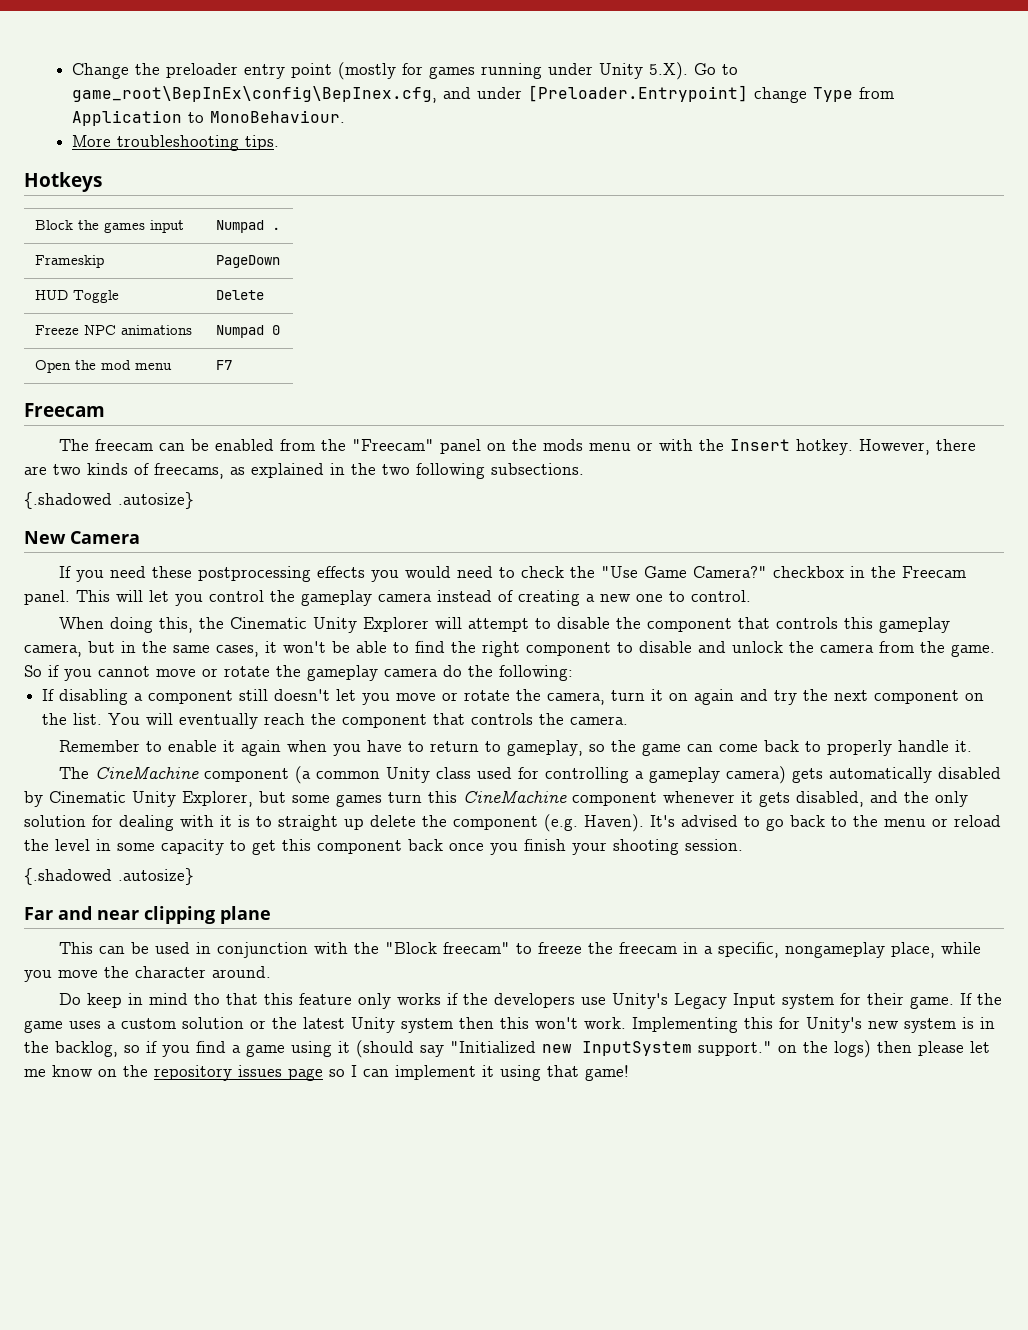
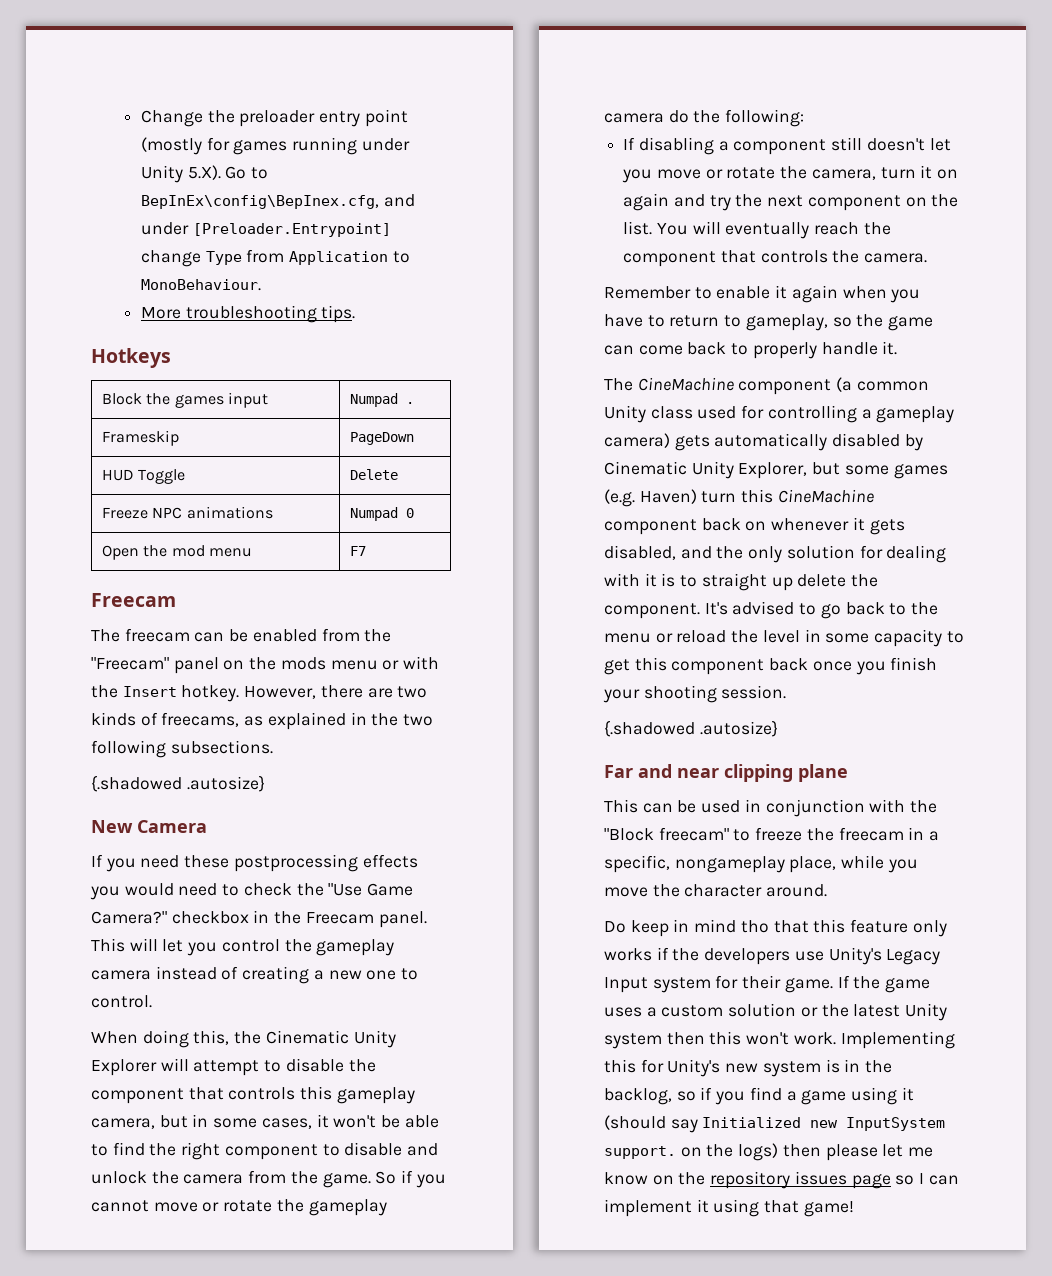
- Change the preloader entry point (mostly for games running under Unity 5.X). Go to game_root\BepInEx\config\BepInex.cfg, and under [Preloader.Entrypoint] change Type from Application to MonoBehaviour.
+ Change the preloader entry point (mostly for games running under Unity 5.X). Go to BepInEx\config\BepInex.cfg, and under [Preloader.Entrypoint] change Type from Application to MonoBehaviour.
- When doing this, the Cinematic Unity Explorer will attempt to disable the component that controls this gameplay camera, but in the same cases, it won't be able to find the right component to disable and unlock the camera from the game.
+ When doing this, the Cinematic Unity Explorer will attempt to disable the component that controls this gameplay camera, but in some cases, it won't be able to find the right component to disable and unlock the camera from the game.
- The CineMachine component (a common Unity class used for controlling a gameplay camera) gets automatically disabled by Cinematic Unity Explorer, but some games turn this CineMachine component whenever it gets disabled, and the only solution for dealing with it is to straight up delete the component (e.g. Haven).
+ The CineMachine component (a common Unity class used for controlling a gameplay camera) gets automatically disabled by Cinematic Unity Explorer, but some games (e.g. Haven) turn this CineMachine component back on whenever it gets disabled, and the only solution for dealing with it is to straight up delete the component.
- Implementing this for Unity's new system is in the backlog, so if you find a game using it (should say "Initialized new InputSystem support." on the logs) then please let me know on the repository issues page so I can implement it using that game!
+ Implementing this for Unity's new system is in the backlog, so if you find a game using it (should say Initialized new InputSystem support. on the logs) then please let me know on the repository issues page so I can implement it using that game!

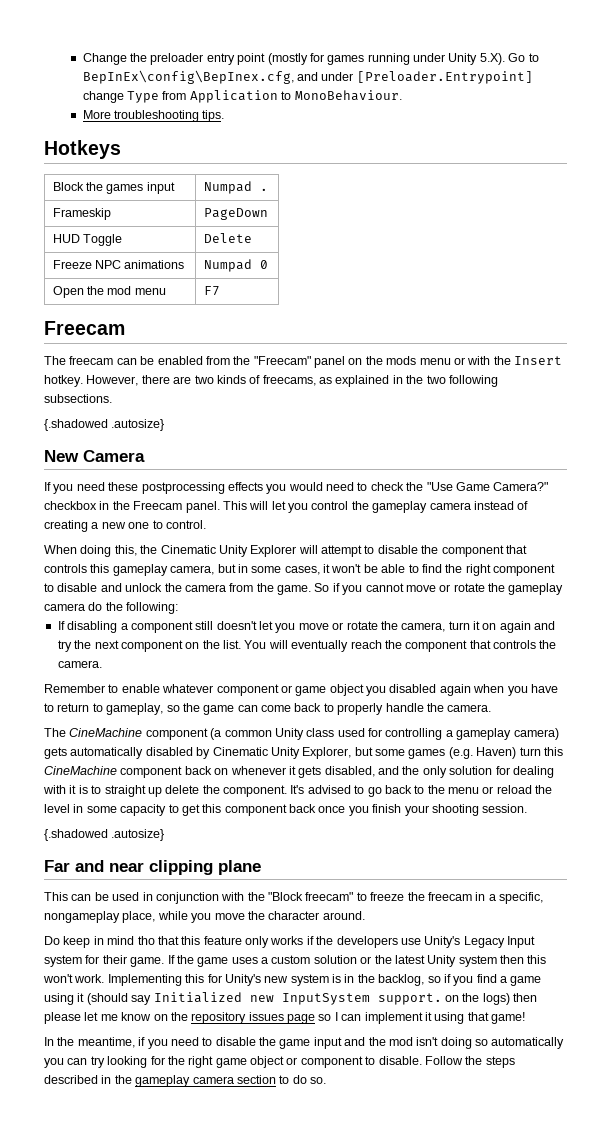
- Remember to enable it again when you have to return to gameplay, so the game can come back to properly handle it.
+ Remember to enable whatever component or game object you disabled again when you have to return to gameplay, so the game can come back to properly handle the camera.
+ In the meantime, if you need to disable the game input and the mod isn't doing so automatically you can try looking for the right game object or component to disable. Follow the steps described in the gameplay camera section to do so.

